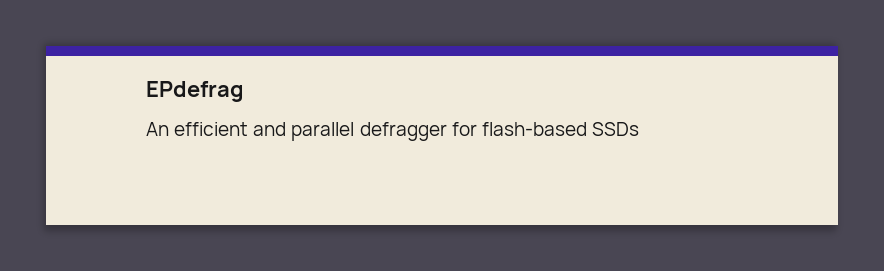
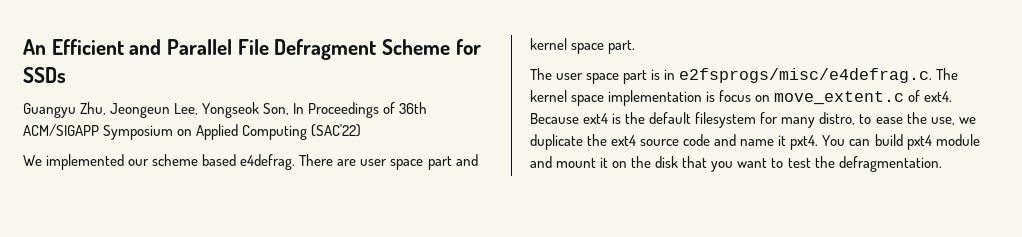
- EPdefrag
- An efficient and parallel defragger for flash-based SSDs
+ An Efficient and Parallel File Defragment Scheme for SSDs
+ Guangyu Zhu, Jeongeun Lee, Yongseok Son, In Proceedings of 36th ACM/SIGAPP Symposium on Applied Computing (SAC'22)
+ We implemented our scheme based e4defrag. There are user space part and kernel space part.
+ The user space part is in e2fsprogs/misc/e4defrag.c. The kernel space implementation is focus on move_extent.c of ext4. Because ext4 is the default filesystem for many distro, to ease the use, we duplicate the ext4 source code and name it pxt4. You can build pxt4 module and mount it on the disk that you want to test the defragmentation.

